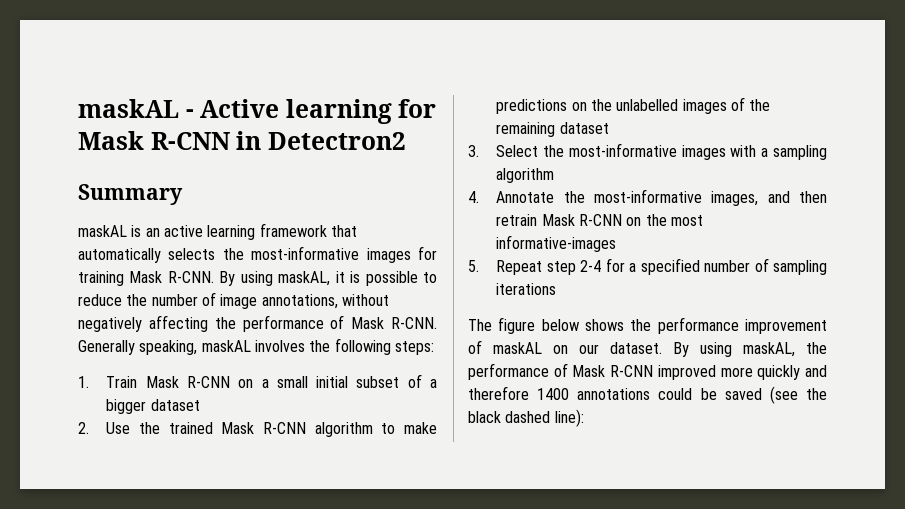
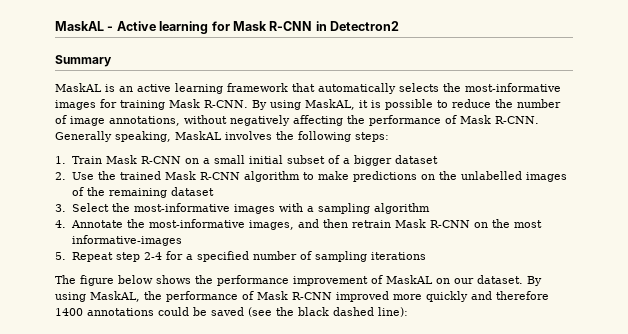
- maskAL - Active learning for Mask R-CNN in Detectron2
+ MaskAL - Active learning for Mask R-CNN in Detectron2
- maskAL is an active learning framework that automatically selects the most-informative images for training Mask R-CNN.
+ MaskAL is an active learning framework that automatically selects the most-informative images for training Mask R-CNN.
- By using maskAL, it is possible to reduce the number of image annotations, without negatively affecting the performance of Mask R-CNN.
+ By using MaskAL, it is possible to reduce the number of image annotations, without negatively affecting the performance of Mask R-CNN.
- Generally speaking, maskAL involves the following steps:
+ Generally speaking, MaskAL involves the following steps:
- The figure below shows the performance improvement of maskAL on our dataset.
+ The figure below shows the performance improvement of MaskAL on our dataset.
- By using maskAL, the performance of Mask R-CNN improved more quickly and therefore 1400 annotations could be saved (see the black dashed line):
+ By using MaskAL, the performance of Mask R-CNN improved more quickly and therefore 1400 annotations could be saved (see the black dashed line):

